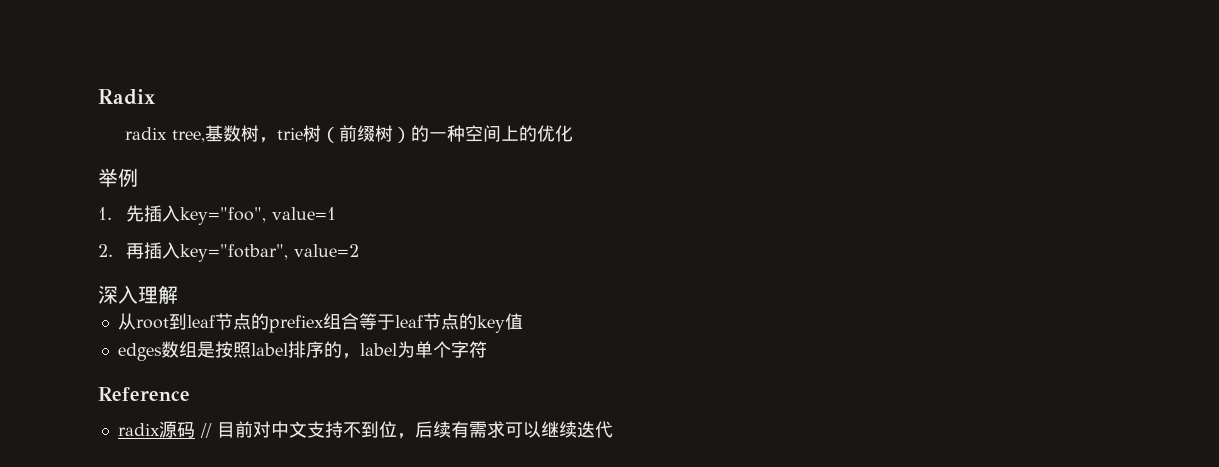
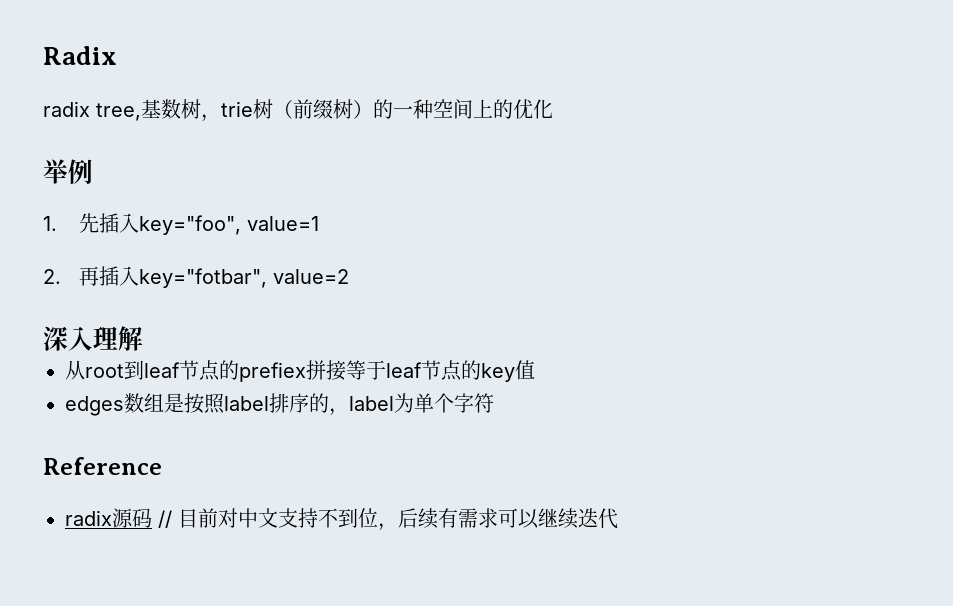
- 从root到leaf节点的prefiex组合等于leaf节点的key值
+ 从root到leaf节点的prefiex拼接等于leaf节点的key值

